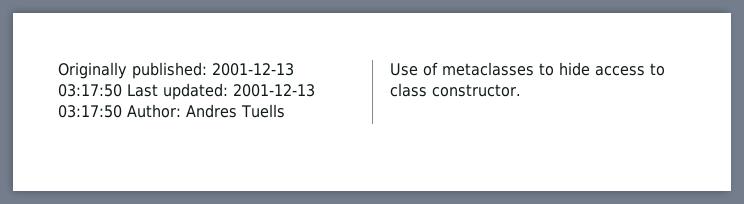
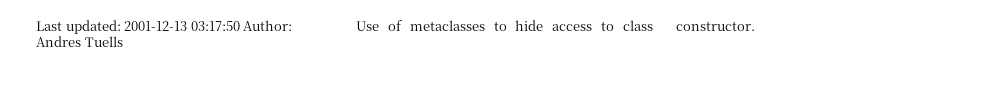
- Originally published: 2001-12-13 03:17:50 Last updated: 2001-12-13 03:17:50 Author: Andres Tuells
+ Last updated: 2001-12-13 03:17:50 Author: Andres Tuells

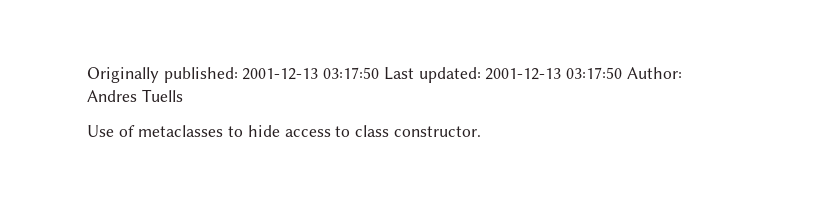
- Last updated: 2001-12-13 03:17:50 Author: Andres Tuells
+ Originally published: 2001-12-13 03:17:50 Last updated: 2001-12-13 03:17:50 Author: Andres Tuells

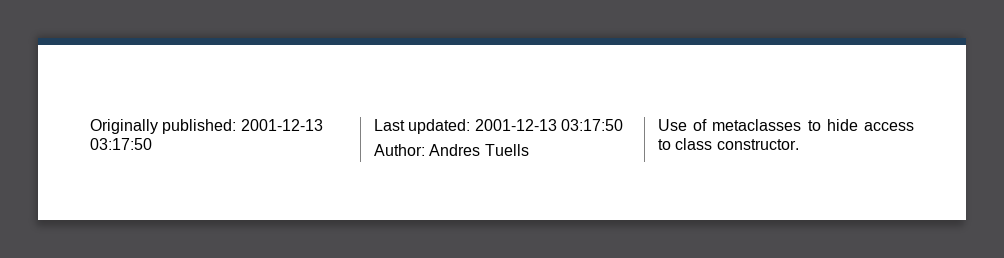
- Originally published: 2001-12-13 03:17:50 Last updated: 2001-12-13 03:17:50 Author: Andres Tuells
+ Originally published: 2001-12-13 03:17:50
+ Last updated: 2001-12-13 03:17:50
+ Author: Andres Tuells

